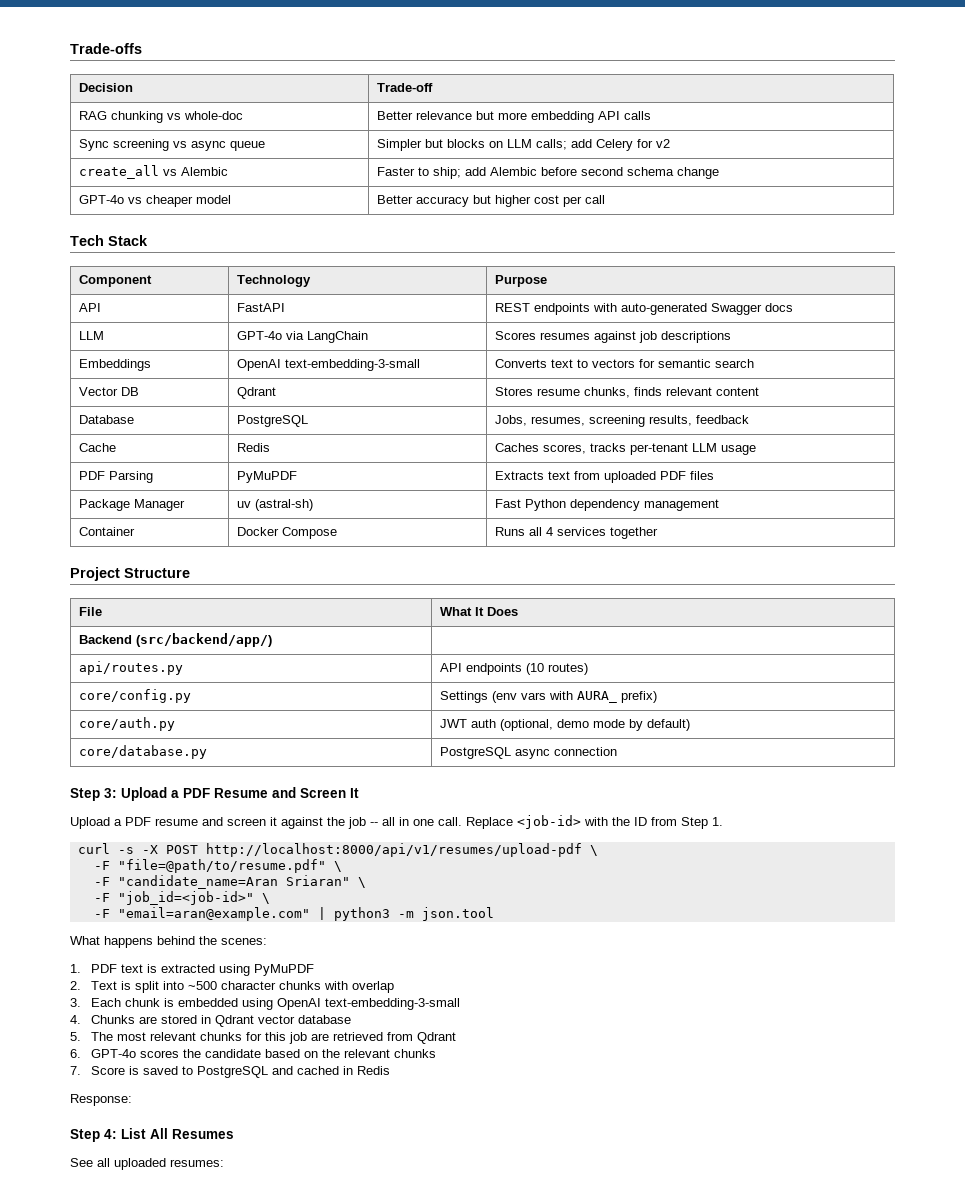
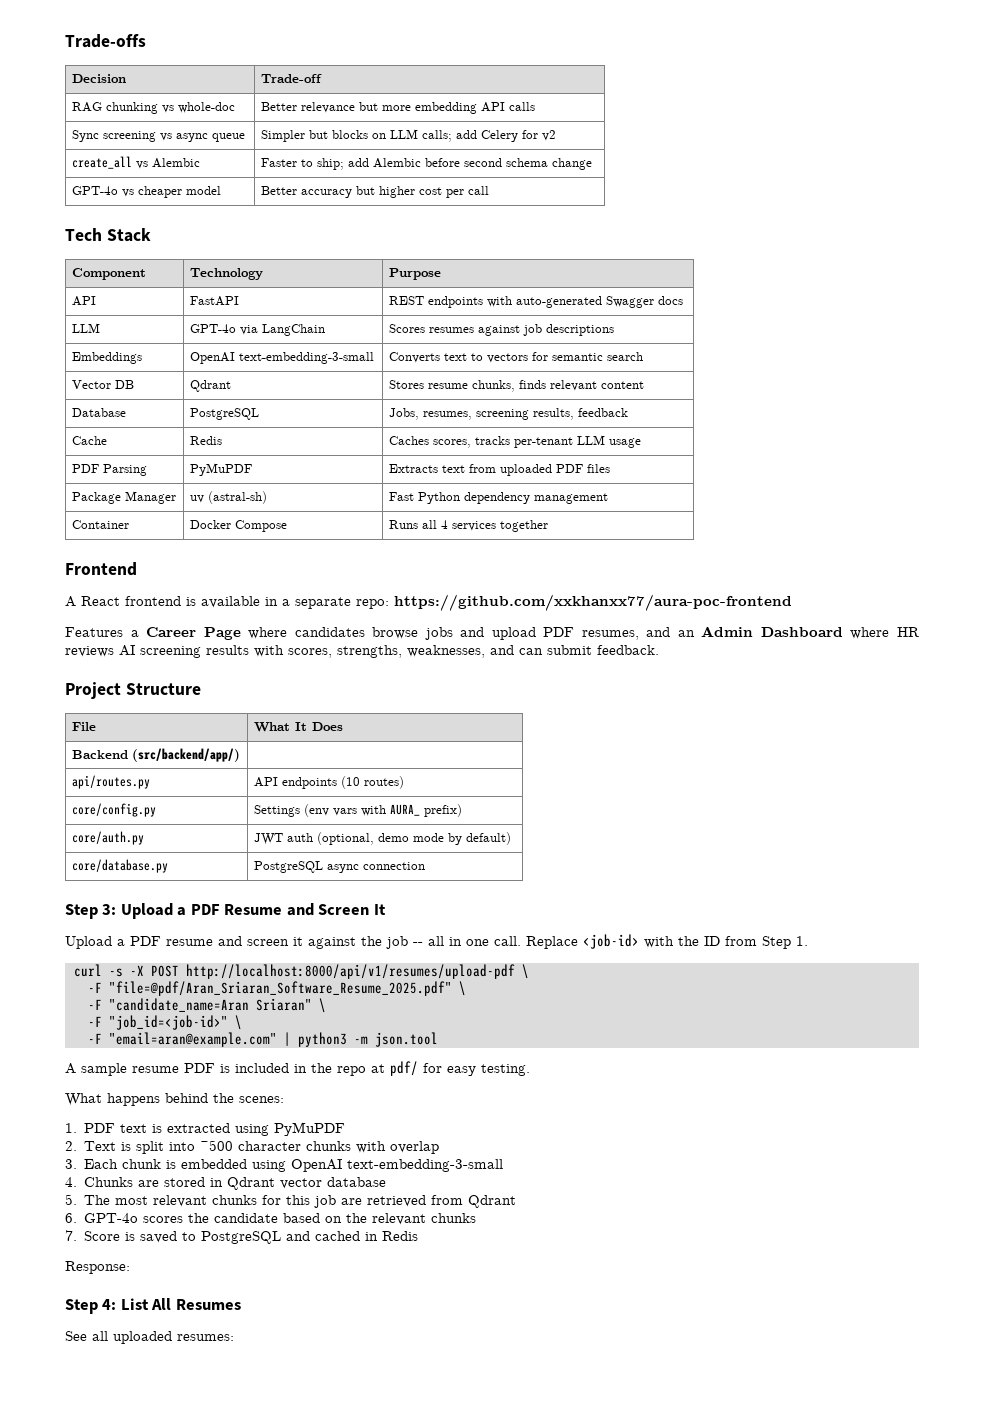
+ Frontend
+ A React frontend is available in a separate repo: https://github.com/xxkhanxx77/aura-poc-frontend
+ Features a Career Page where candidates browse jobs and upload PDF resumes, and an Admin Dashboard where HR reviews AI screening results with scores, strengths, weaknesses, and can submit feedback.
- -F "file=@path/to/resume.pdf" \
+ -F "file=@pdf/Aran_Sriaran_Software_Resume_2025.pdf" \
+ A sample resume PDF is included in the repo at pdf/ for easy testing.

